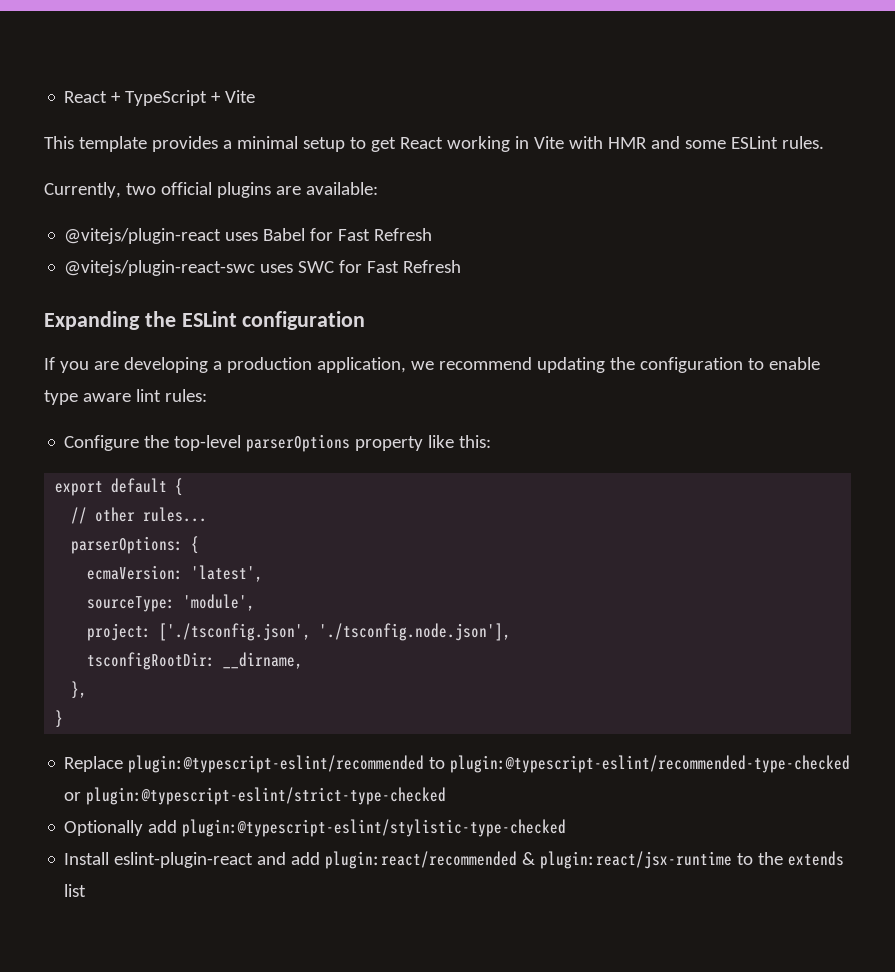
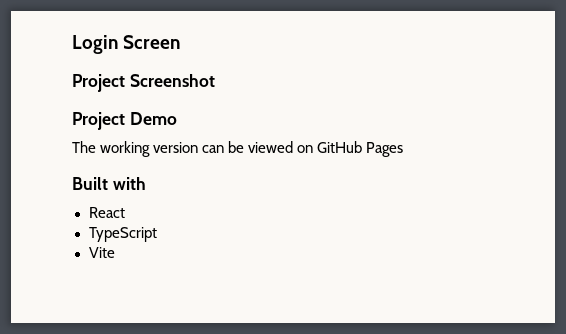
- React + TypeScript + Vite
- This template provides a minimal setup to get React working in Vite with HMR and some ESLint rules.
- Currently, two official plugins are available:
- @vitejs/plugin-react uses Babel for Fast Refresh
- @vitejs/plugin-react-swc uses SWC for Fast Refresh
- Expanding the ESLint configuration
- If you are developing a production application, we recommend updating the configuration to enable type aware lint rules:
- Configure the top-level parserOptions property like this:
- export default {
- // other rules...
- parserOptions: {
- ecmaVersion: 'latest',
- sourceType: 'module',
- project: ['./tsconfig.json', './tsconfig.node.json'],
- tsconfigRootDir: __dirname,
- },
- }
- Replace plugin:@typescript-eslint/recommended to plugin:@typescript-eslint/recommended-type-checked or plugin:@typescript-eslint/strict-type-checked
- Optionally add plugin:@typescript-eslint/stylistic-type-checked
- Install eslint-plugin-react and add plugin:react/recommended & plugin:react/jsx-runtime to the extends list
+ Login Screen
+ Project Screenshot
+ Project Demo
+ The working version can be viewed on GitHub Pages
+ Built with
+ React
+ TypeScript
+ Vite

